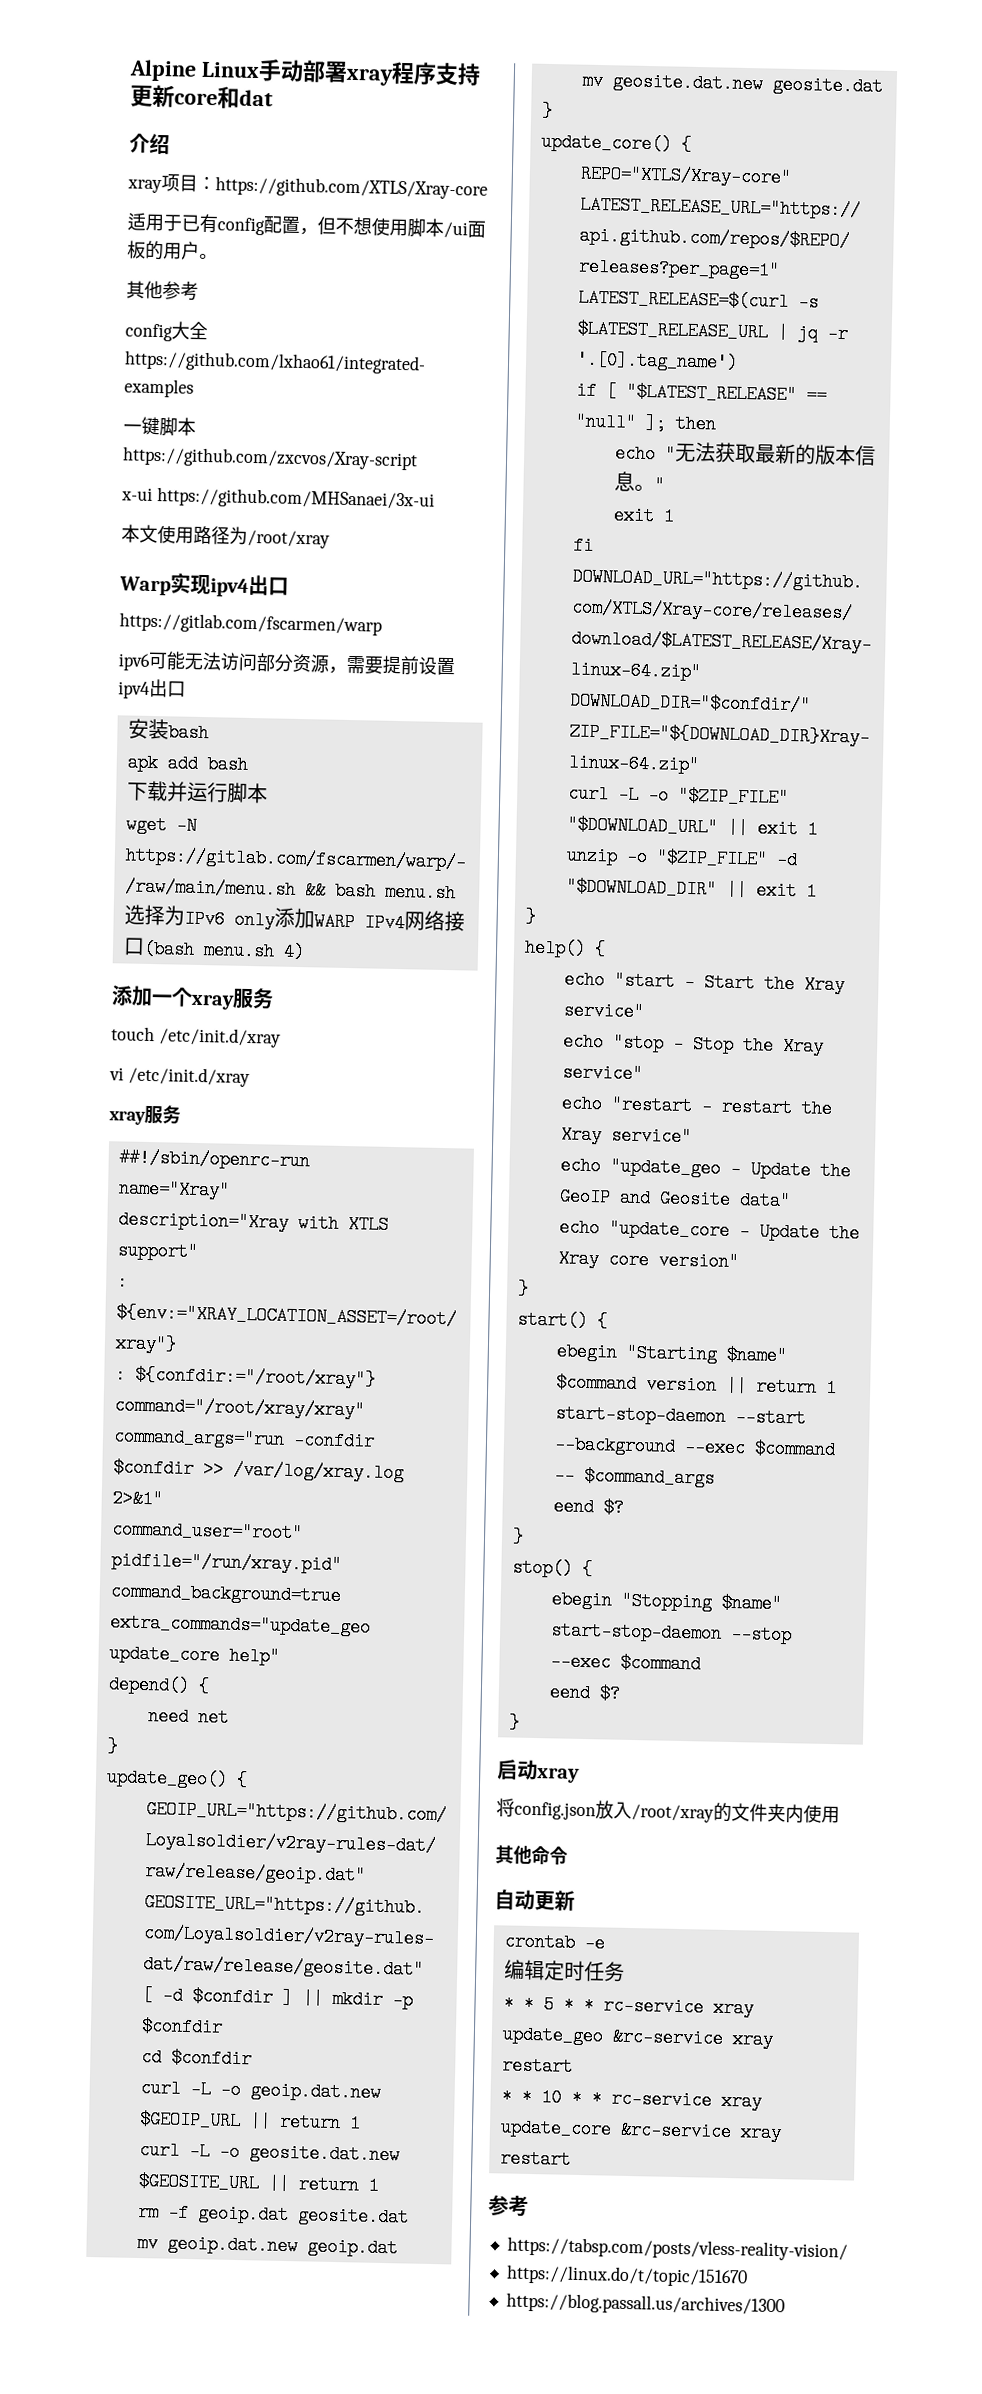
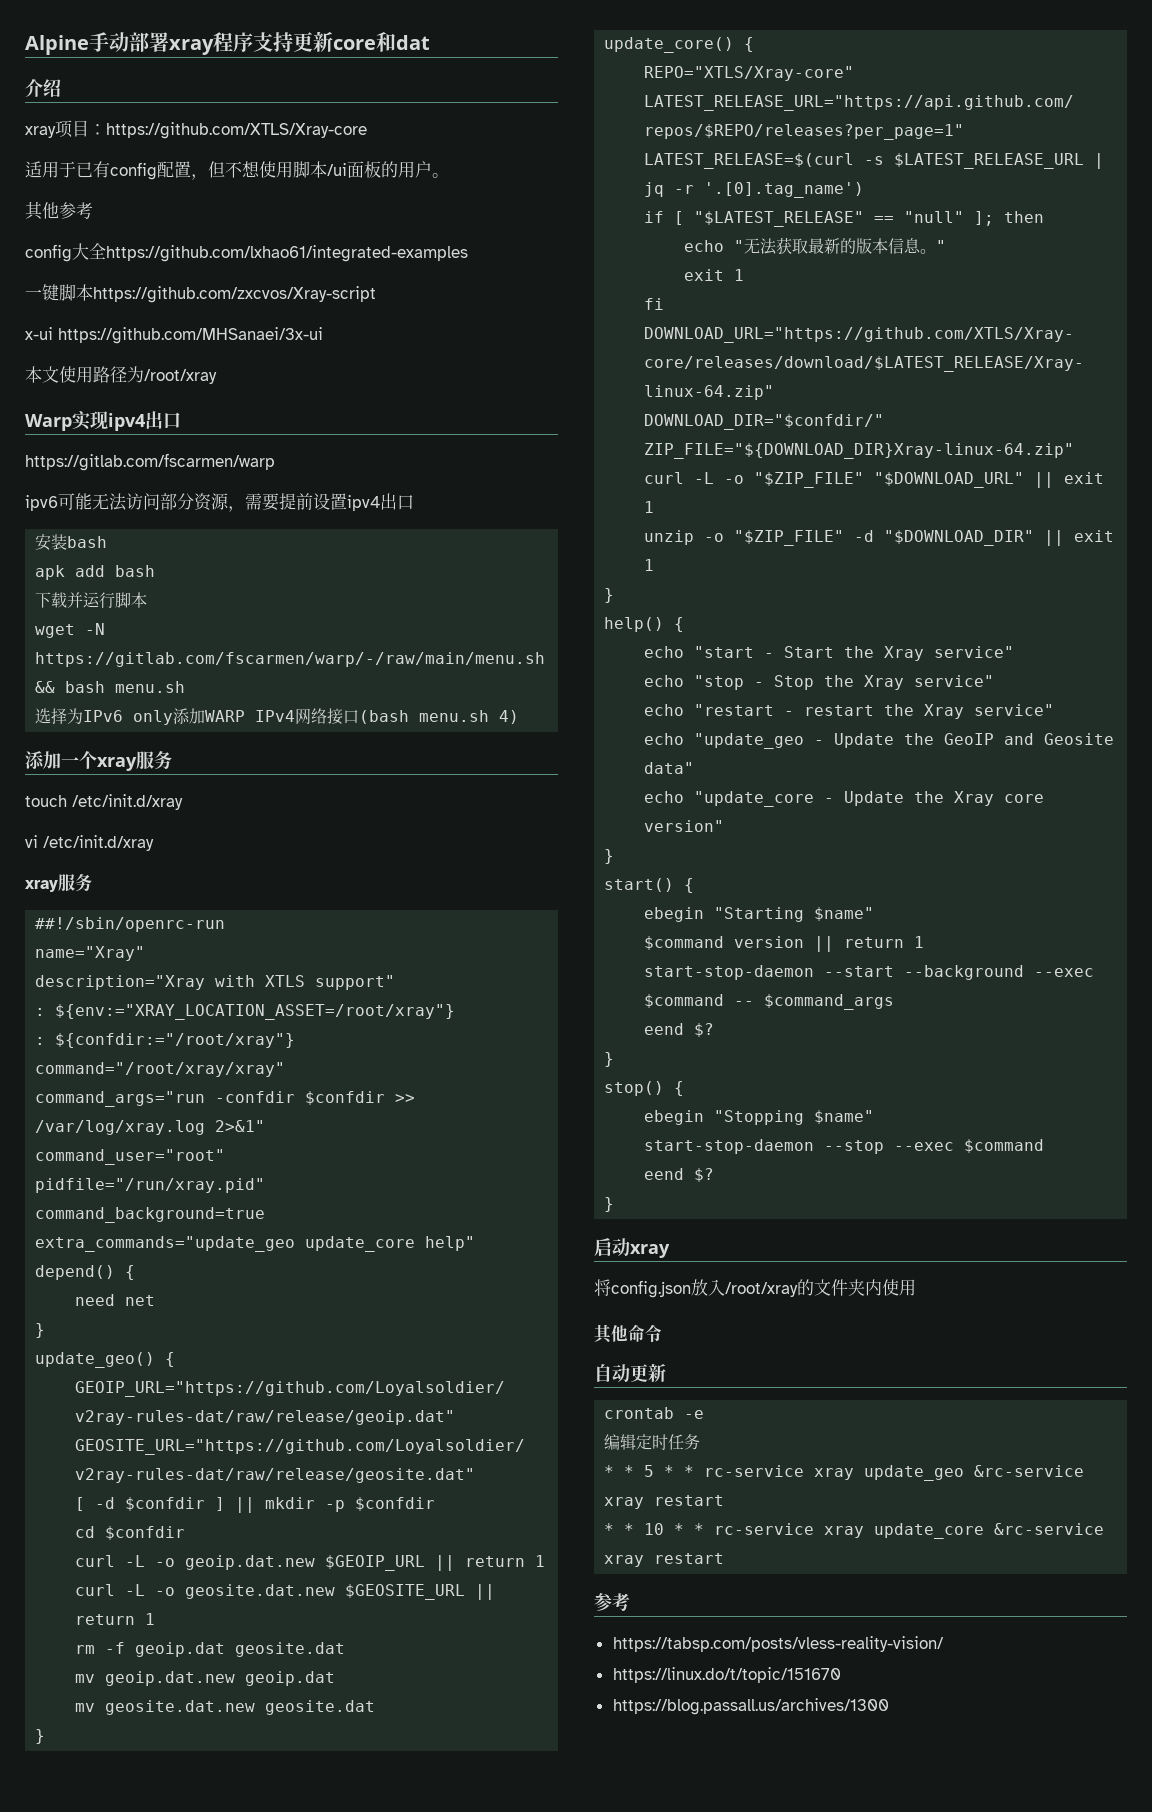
- Alpine Linux手动部署xray程序支持更新core和dat
+ Alpine手动部署xray程序支持更新core和dat

